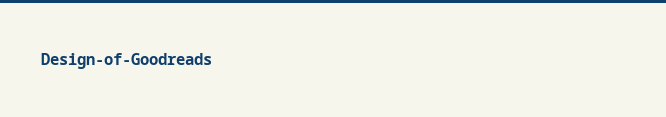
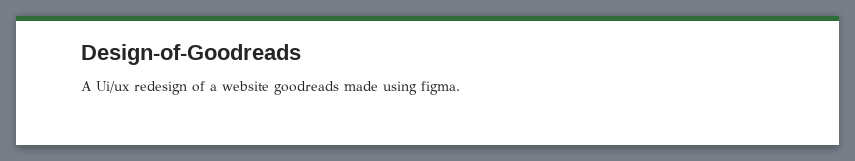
+ A Ui/ux redesign of a website goodreads made using figma.

